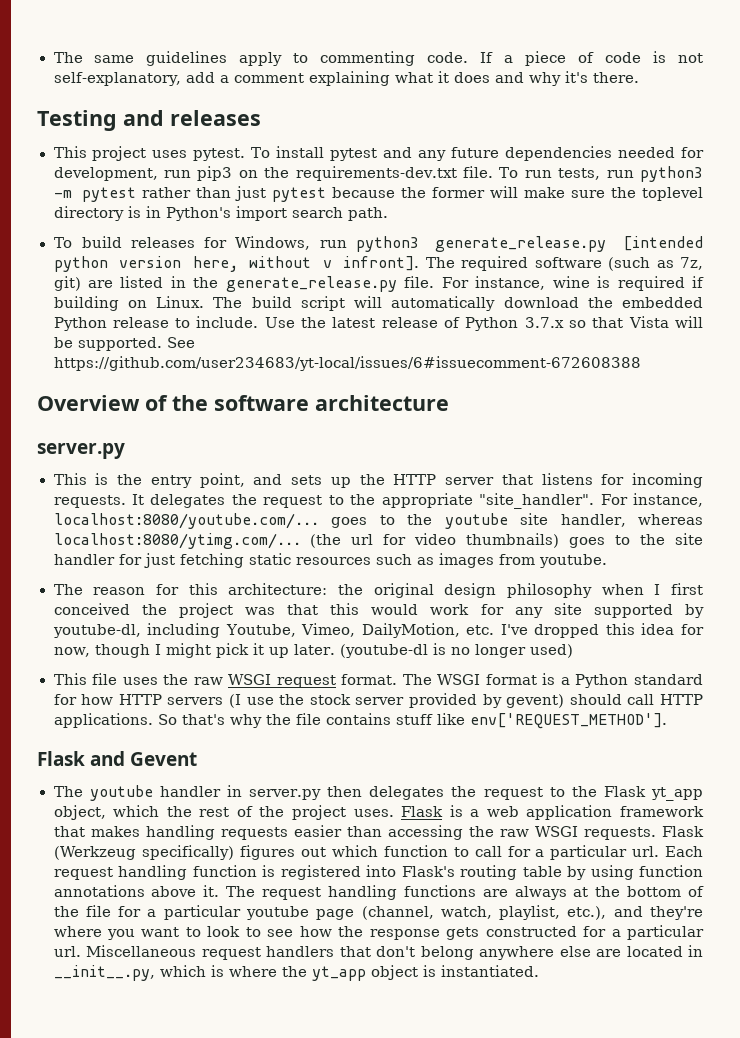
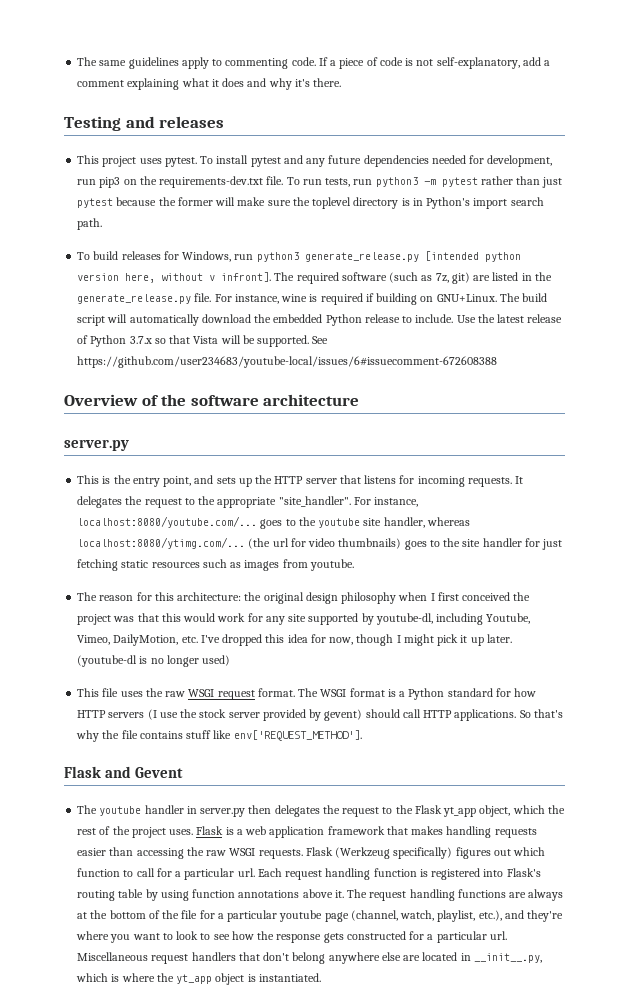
- For instance, wine is required if building on Linux.
+ For instance, wine is required if building on GNU+Linux.
- See https://github.com/user234683/yt-local/issues/6#issuecomment-672608388
+ See https://github.com/user234683/youtube-local/issues/6#issuecomment-672608388

